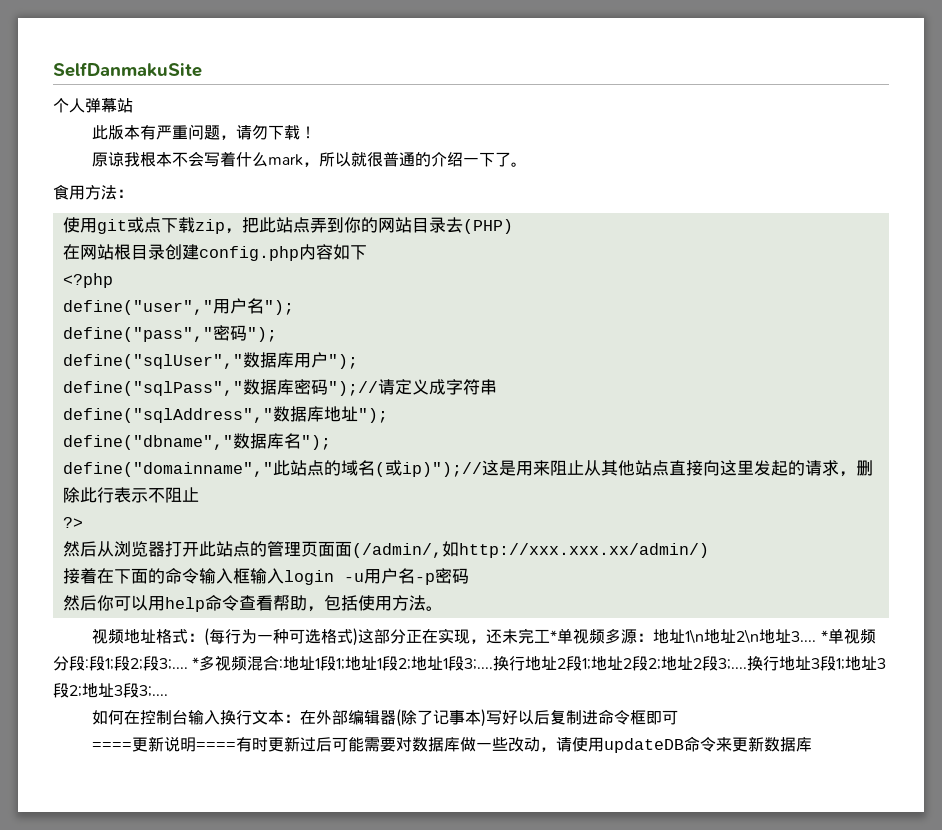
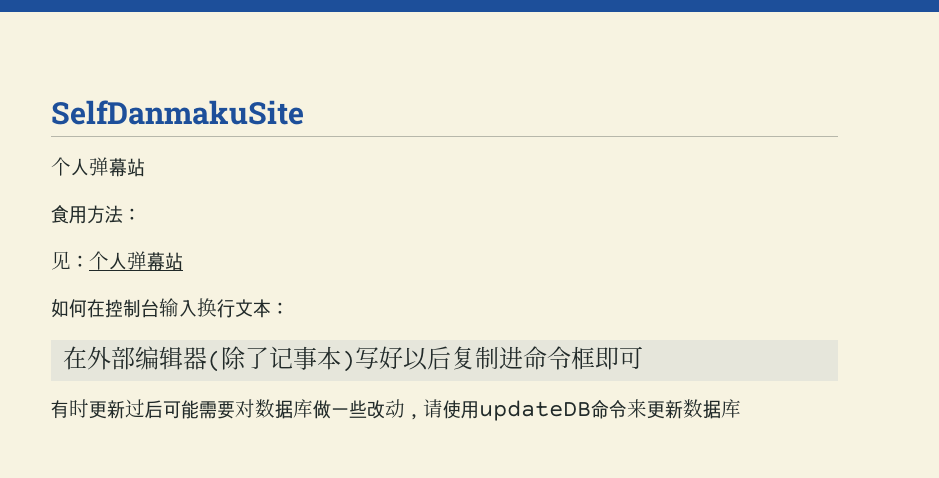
- 此版本有严重问题，请勿下载！
- 原谅我根本不会写着什么mark，所以就很普通的介绍一下了。
  食用方法：
- 使用git或点下载zip，把此站点弄到你的网站目录去(PHP)
- 在网站根目录创建config.php内容如下
- <?php
- define("user","用户名");
- define("pass","密码");
- define("sqlUser","数据库用户");
- define("sqlPass","数据库密码");//请定义成字符串
- define("sqlAddress","数据库地址");
- define("dbname","数据库名");
- define("domainname","此站点的域名(或ip)");//这是用来阻止从其他站点直接向这里发起的请求，删除此行表示不阻止
- ?>
- 然后从浏览器打开此站点的管理页面面(/admin/,如http://xxx.xxx.xx/admin/)
- 接着在下面的命令输入框输入login -u用户名-p密码
- 然后你可以用help命令查看帮助，包括使用方法。
- 视频地址格式：(每行为一种可选格式)这部分正在实现，还未完工*单视频多源：地址1\n地址2\n地址3.... *单视频分段:段1;段2;段3;.... *多视频混合:地址1段1;地址1段2;地址1段3;....换行地址2段1;地址2段2;地址2段3;....换行地址3段1;地址3段2;地址3段3;....
+ 见：个人弹幕站
- 如何在控制台输入换行文本：在外部编辑器(除了记事本)写好以后复制进命令框即可
+ 如何在控制台输入换行文本：
+ 在外部编辑器(除了记事本)写好以后复制进命令框即可
- ====更新说明====有时更新过后可能需要对数据库做一些改动，请使用updateDB命令来更新数据库
+ 有时更新过后可能需要对数据库做一些改动，请使用updateDB命令来更新数据库

